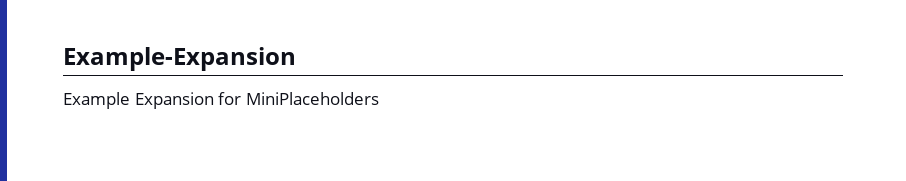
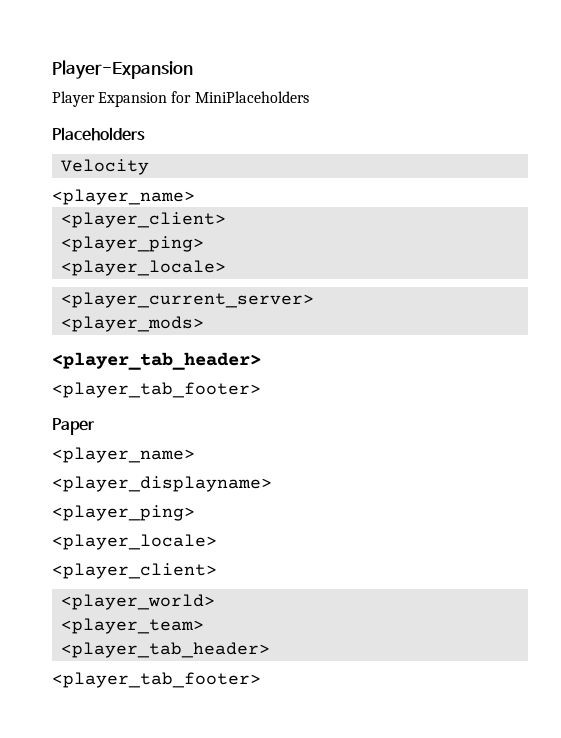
- Example-Expansion
- Example Expansion for MiniPlaceholders
+ Player-Expansion
+ Player Expansion for MiniPlaceholders
+ Placeholders
+ Velocity
+ <player_name>
+ <player_client>
+ <player_ping>
+ <player_locale>
+ <player_current_server>
+ <player_mods>
+ <player_tab_header>
+ <player_tab_footer>
+ Paper
+ <player_name>
+ <player_displayname>
+ <player_ping>
+ <player_locale>
+ <player_client>
+ <player_world>
+ <player_team>
+ <player_tab_header>
+ <player_tab_footer>

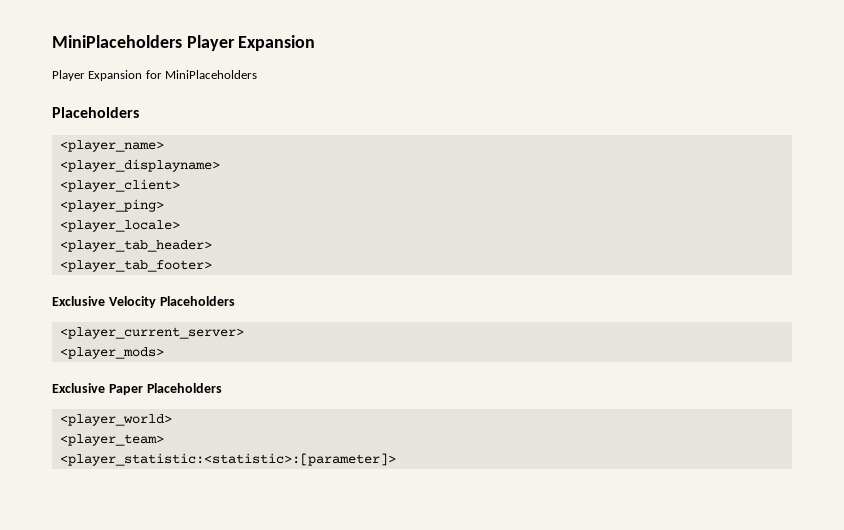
- Player-Expansion
+ MiniPlaceholders Player Expansion
- Velocity
  <player_name>
+ <player_displayname>
+ <player_tab_header>
+ <player_tab_footer>
+ Exclusive Velocity Placeholders
  <player_mods>
- <player_tab_header>
- <player_tab_footer>
- Paper
- <player_name>
- <player_displayname>
- <player_ping>
- <player_locale>
- <player_client>
+ Exclusive Paper Placeholders
  <player_team>
- <player_tab_header>
- <player_tab_footer>
+ <player_statistic:<statistic>:[parameter]>

